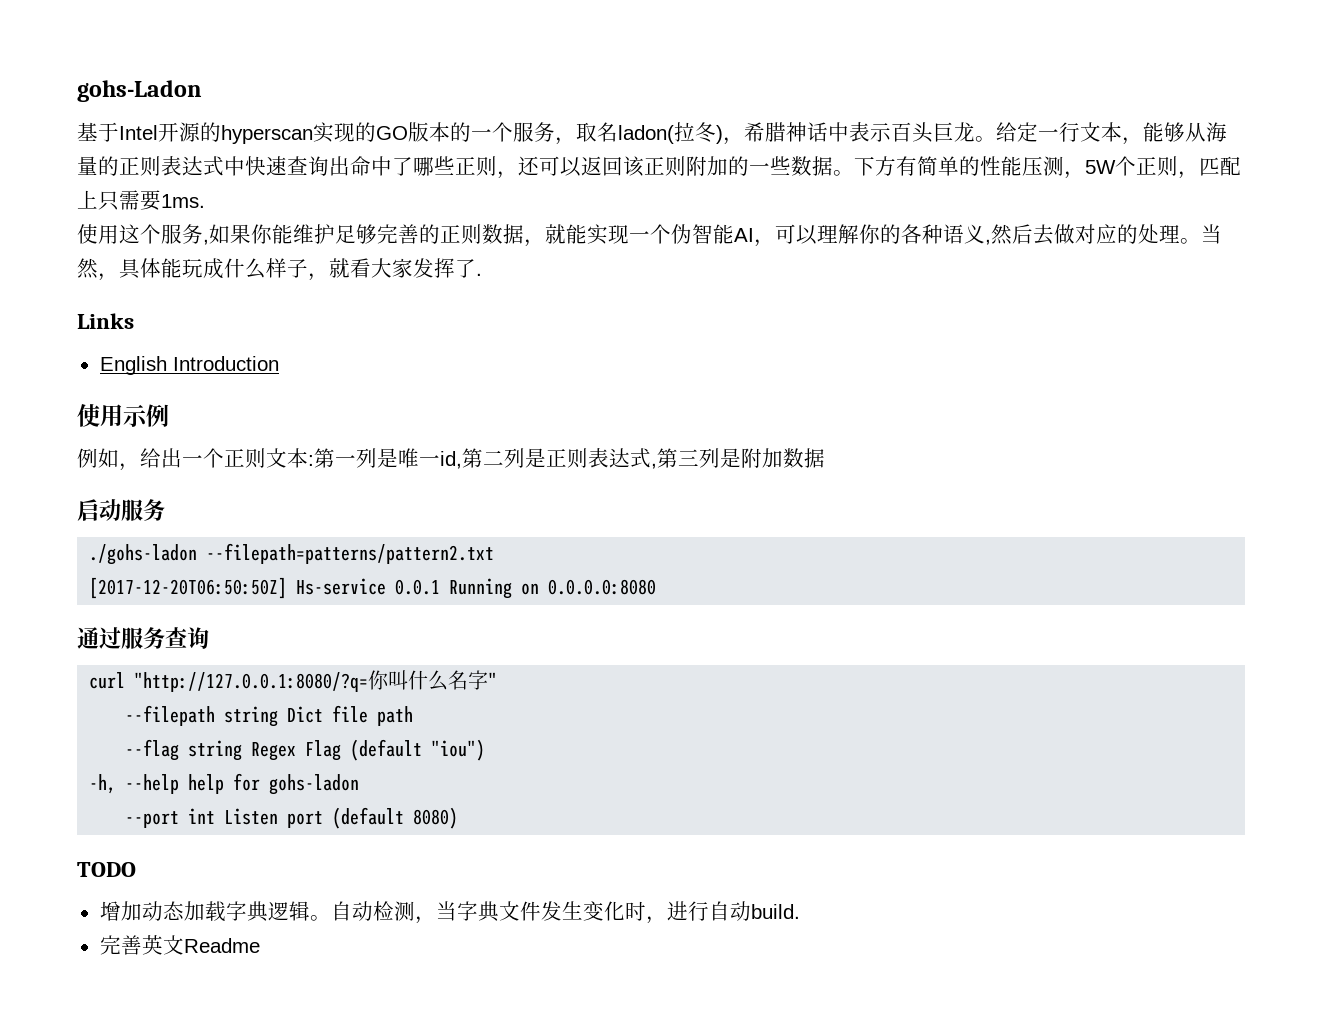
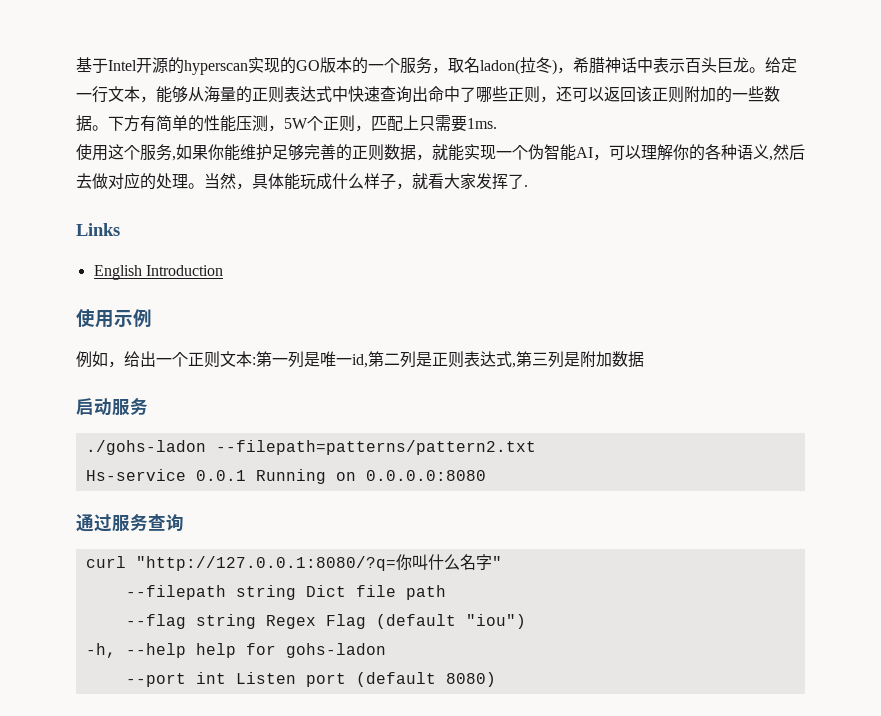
- gohs-Ladon
- [2017-12-20T06:50:50Z] Hs-service 0.0.1 Running on 0.0.0.0:8080
+ Hs-service 0.0.1 Running on 0.0.0.0:8080
- TODO
- 增加动态加载字典逻辑。自动检测，当字典文件发生变化时，进行自动build.
- 完善英文Readme

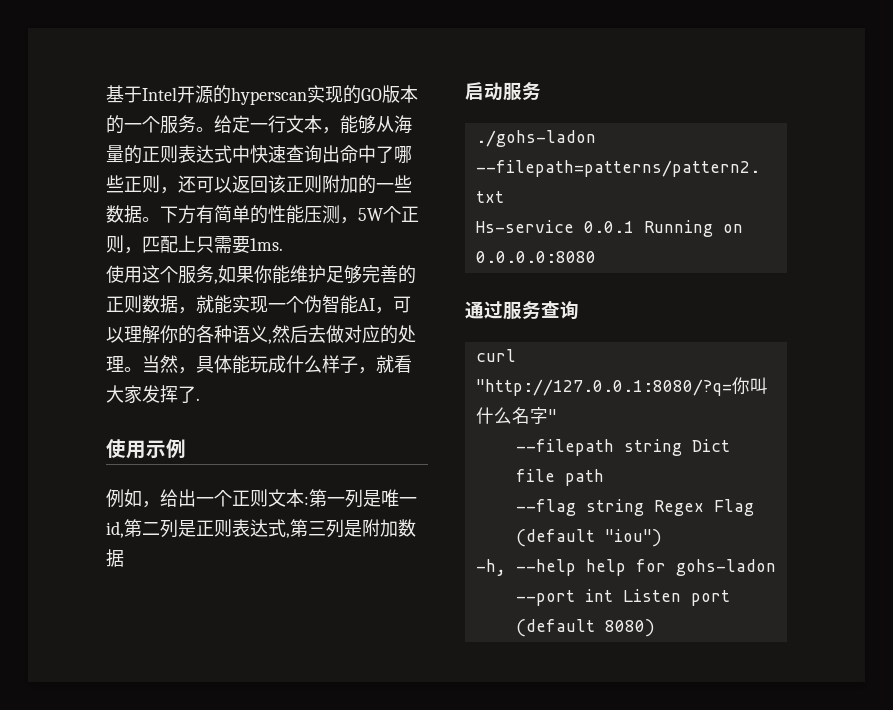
- 基于Intel开源的hyperscan实现的GO版本的一个服务，取名ladon(拉冬)，希腊神话中表示百头巨龙。
+ 基于Intel开源的hyperscan实现的GO版本的一个服务。
- Links
- English Introduction

